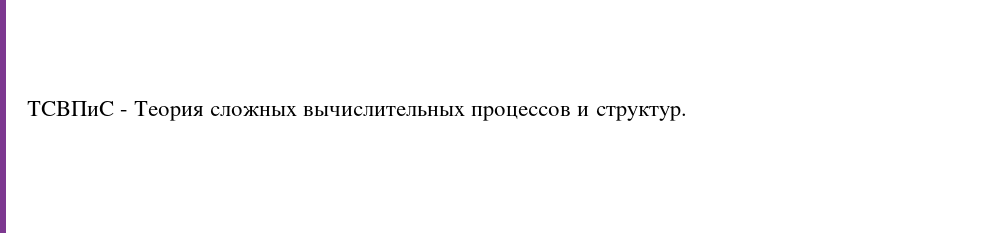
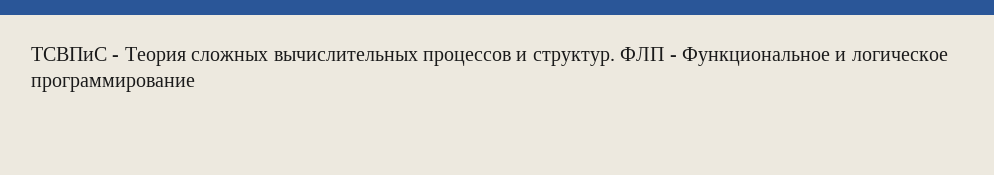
+ ФЛП - Функциональное и логическое программирование

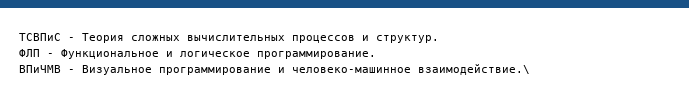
- ТСВПиС - Теория сложных вычислительных процессов и структур. ФЛП - Функциональное и логическое программирование
+ ТСВПиС - Теория сложных вычислительных процессов и структур.
+ ФЛП - Функциональное и логическое программирование.
+ ВПиЧМВ - Визуальное программирование и человеко-машинное взаимодействие.\

